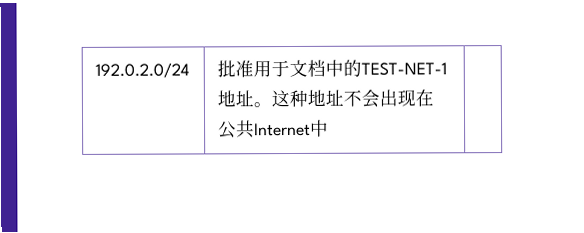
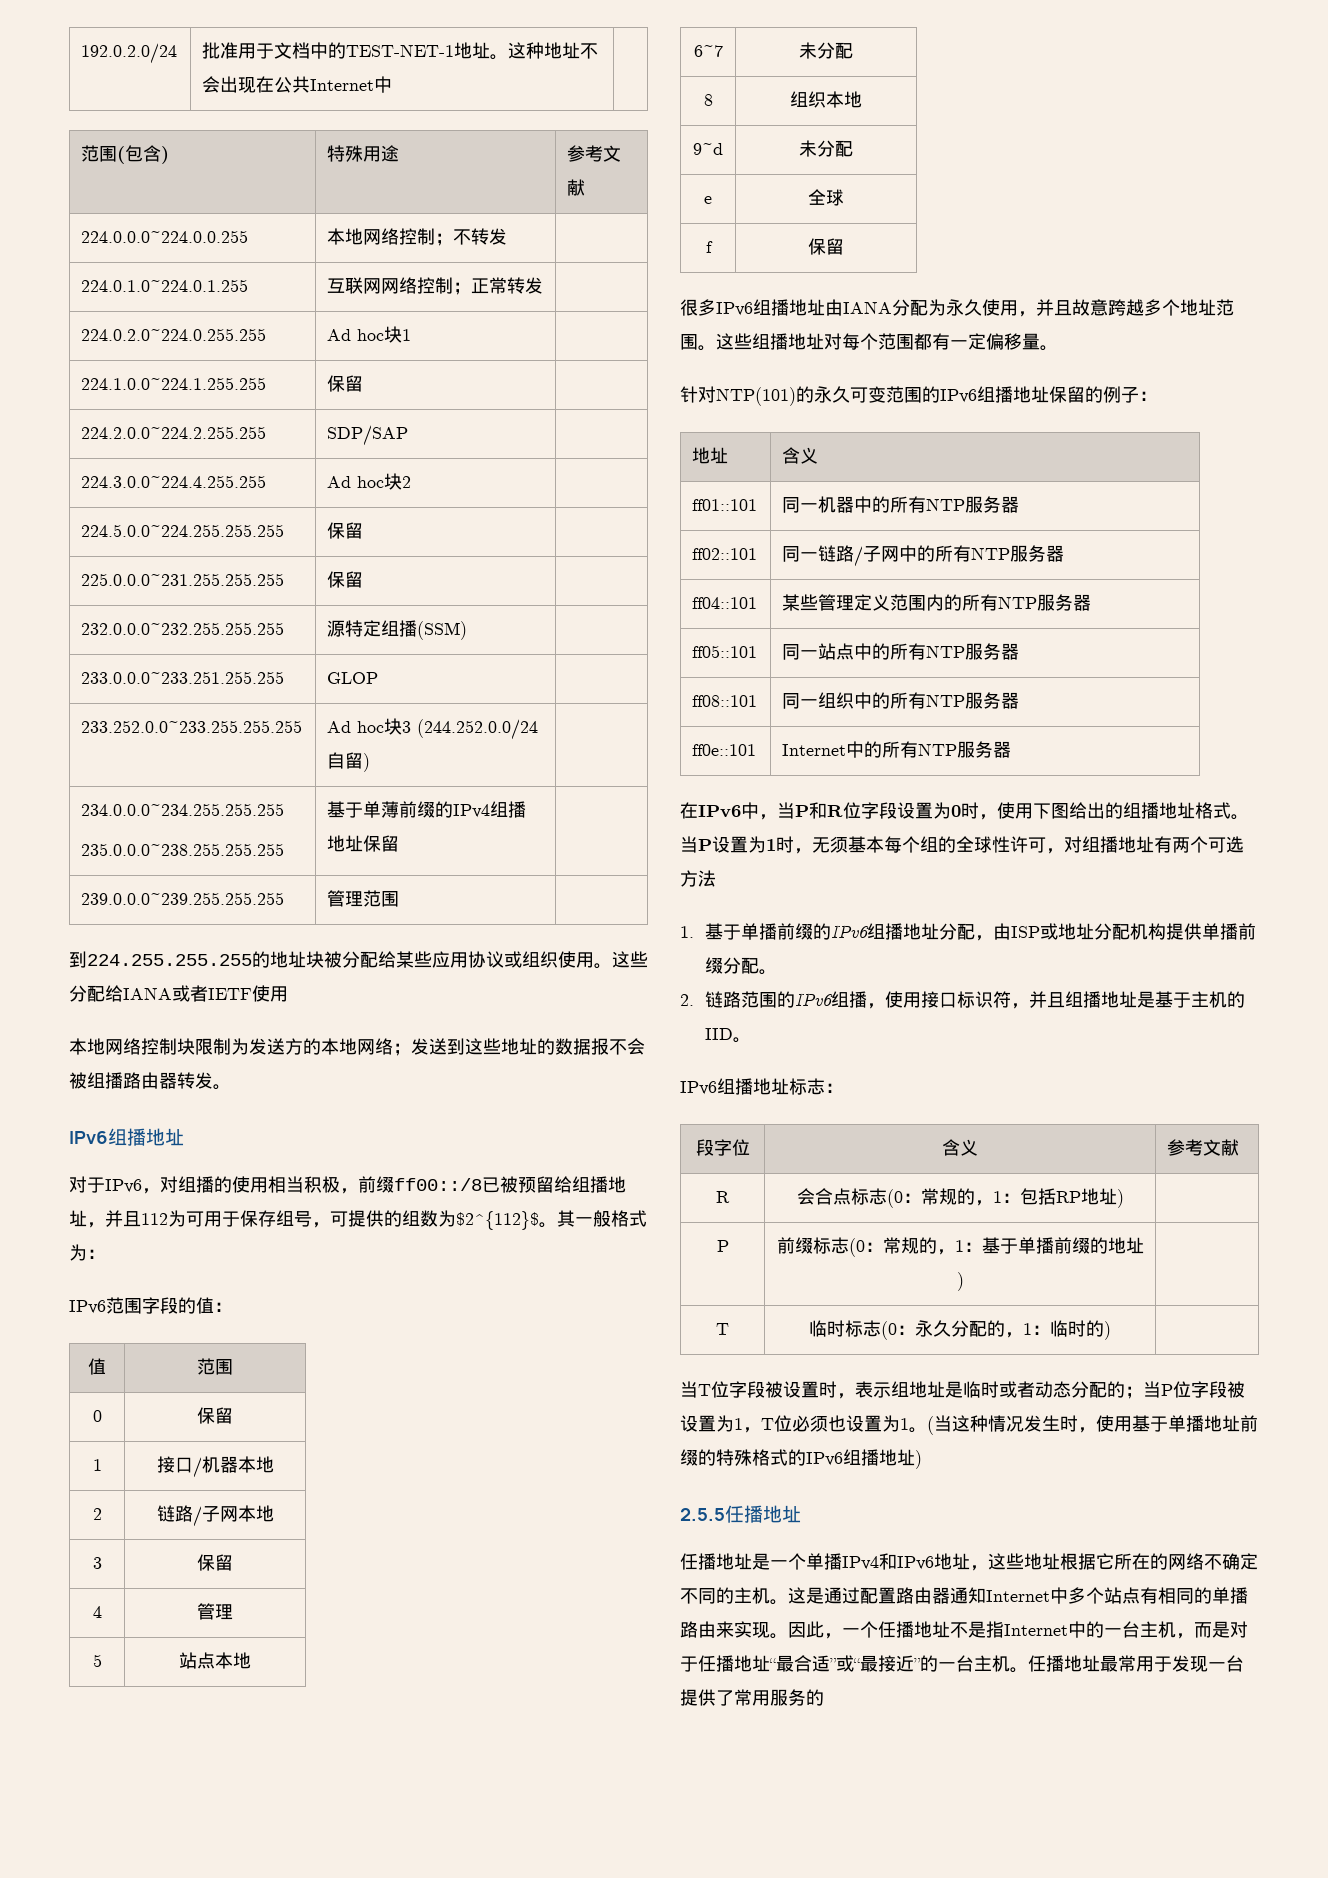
+ 范围(包含) | 特殊用途 | 参考文献
+ 224.0.0.0~224.0.0.255 | 本地网络控制；不转发 |
+ 224.0.1.0~224.0.1.255 | 互联网网络控制；正常转发 |
+ 224.0.2.0~224.0.255.255 | Ad hoc块1 |
+ 224.1.0.0~224.1.255.255 | 保留 |
+ 224.2.0.0~224.2.255.255 | SDP/SAP |
+ 224.3.0.0~224.4.255.255 | Ad hoc块2 |
+ 224.5.0.0~224.255.255.255 | 保留 |
+ 225.0.0.0~231.255.255.255 | 保留 |
+ 232.0.0.0~232.255.255.255 | 源特定组播(SSM) |
+ 233.0.0.0~233.251.255.255 | GLOP |
+ 233.252.0.0~233.255.255.255 | Ad hoc块3 (244.252.0.0/24自留) |
+ 234.0.0.0~234.255.255.255
+ 235.0.0.0~238.255.255.255 | 基于单薄前缀的IPv4组播地址保留 |
+ 239.0.0.0~239.255.255.255 | 管理范围 |
+ 到224.255.255.255的地址块被分配给某些应用协议或组织使用。这些分配给IANA或者IETF使用
+ 本地网络控制块限制为发送方的本地网络；发送到这些地址的数据报不会被组播路由器转发。
+ IPv6组播地址
+ 对于IPv6，对组播的使用相当积极，前缀ff00::/8已被预留给组播地址，并且112为可用于保存组号，可提供的组数为$2^{112}$。其一般格式为：
+ IPv6范围字段的值：
+ 值 | 范围
+ 0 | 保留
+ 1 | 接口/机器本地
+ 2 | 链路/子网本地
+ 3 | 保留
+ 4 | 管理
+ 5 | 站点本地
+ 6~7 | 未分配
+ 8 | 组织本地
+ 9~d | 未分配
+ e | 全球
+ f | 保留
+ 很多IPv6组播地址由IANA分配为永久使用，并且故意跨越多个地址范围。这些组播地址对每个范围都有一定偏移量。
+ 针对NTP(101)的永久可变范围的IPv6组播地址保留的例子：
+ 地址 | 含义
+ ff01::101 | 同一机器中的所有NTP服务器
+ ff02::101 | 同一链路/子网中的所有NTP服务器
+ ff04::101 | 某些管理定义范围内的所有NTP服务器
+ ff05::101 | 同一站点中的所有NTP服务器
+ ff08::101 | 同一组织中的所有NTP服务器
+ ff0e::101 | Internet中的所有NTP服务器
+ 在IPv6中，当P和R位字段设置为0时，使用下图给出的组播地址格式。当P设置为1时，无须基本每个组的全球性许可，对组播地址有两个可选方法
+ 1.基于单播前缀的IPv6组播地址分配，由ISP或地址分配机构提供单播前缀分配。
+ 2.链路范围的IPv6组播，使用接口标识符，并且组播地址是基于主机的IID。
+ IPv6组播地址标志：
+ 段字位 | 含义 | 参考文献
+ R | 会合点标志(0：常规的，1：包括RP地址) |
+ P | 前缀标志(0：常规的，1：基于单播前缀的地址) |
+ T | 临时标志(0：永久分配的，1：临时的) |
+ 当T位字段被设置时，表示组地址是临时或者动态分配的；当P位字段被设置为1，T位必须也设置为1。(当这种情况发生时，使用基于单播地址前缀的特殊格式的IPv6组播地址)
+ 2.5.5任播地址
+ 任播地址是一个单播IPv4和IPv6地址，这些地址根据它所在的网络不确定不同的主机。这是通过配置路由器通知Internet中多个站点有相同的单播路由来实现。因此，一个任播地址不是指Internet中的一台主机，而是对于任播地址“最合适”或“最接近”的一台主机。任播地址最常用于发现一台提供了常用服务的

